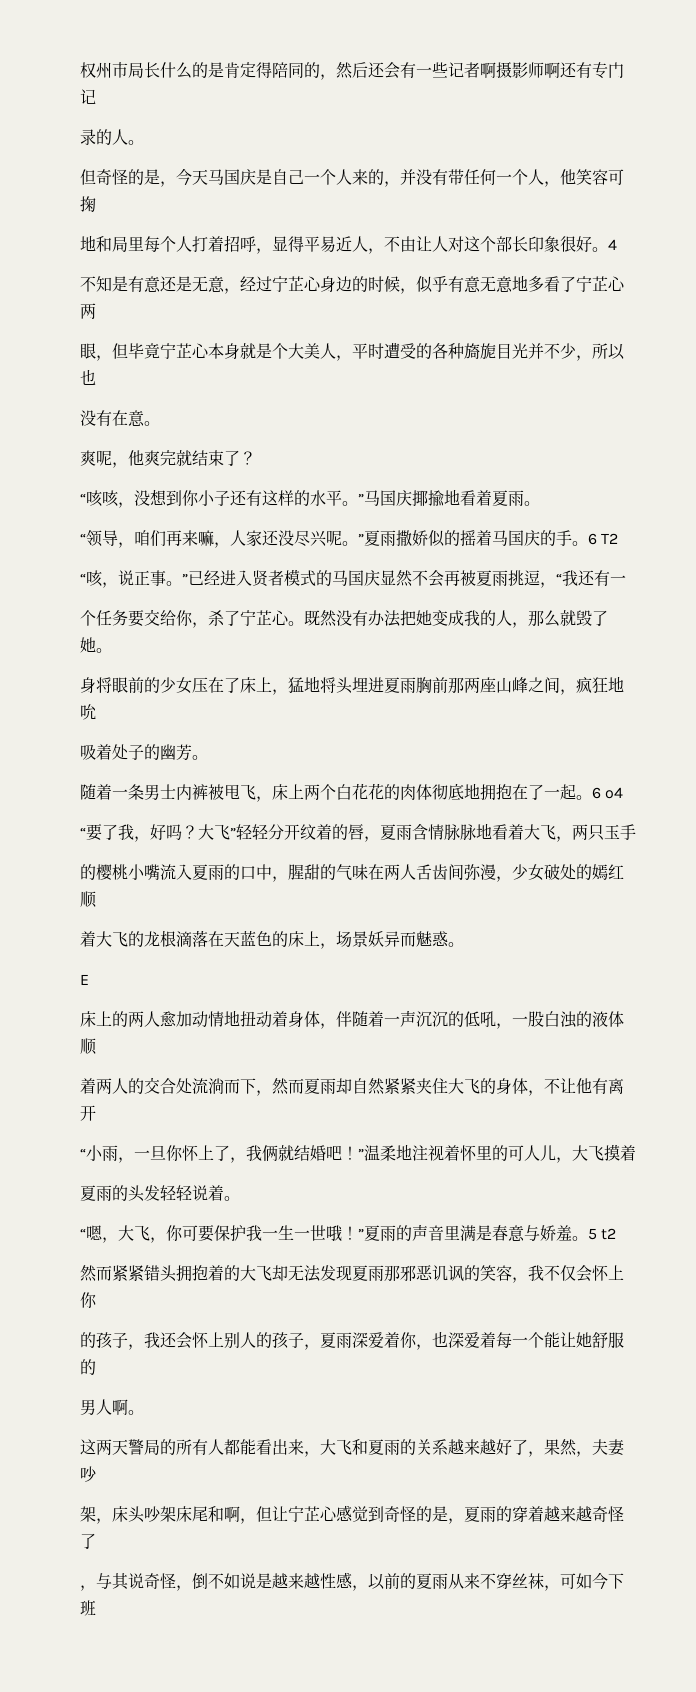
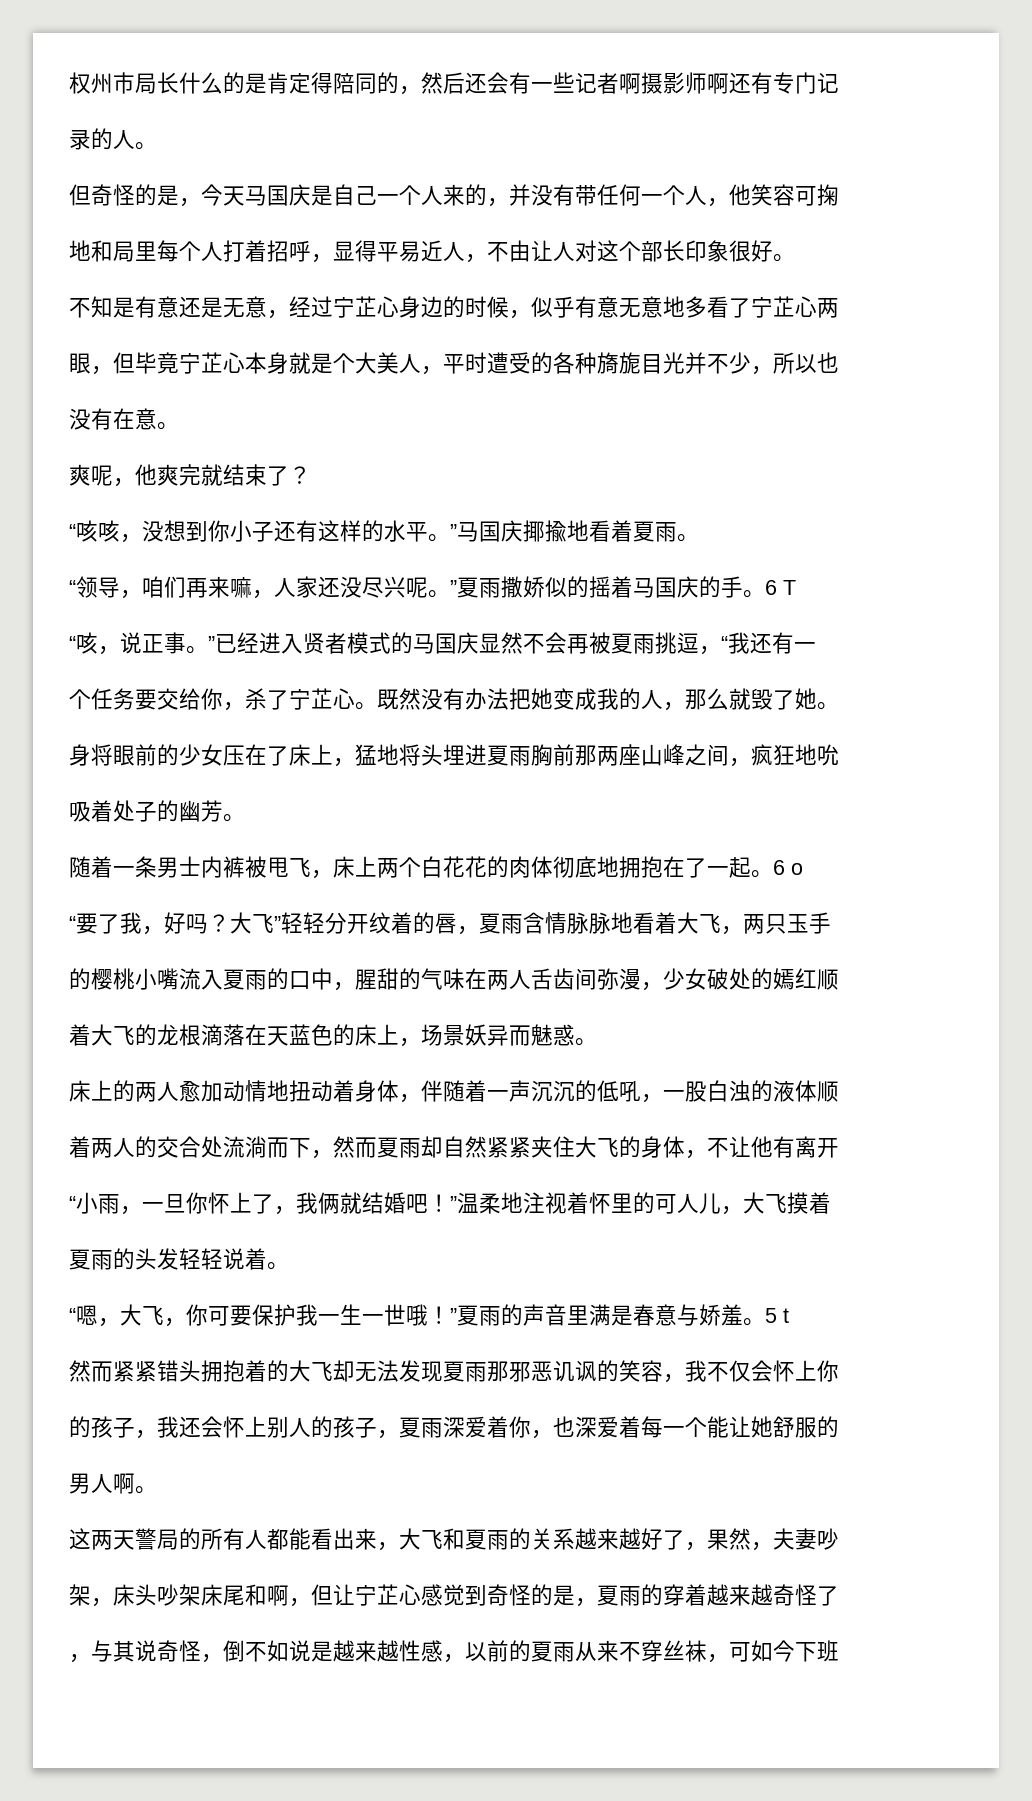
- 4
- 6 T2
+ 6 T
- 6 o4
+ 6 o
- E
- 5 t2
+ 5 t

